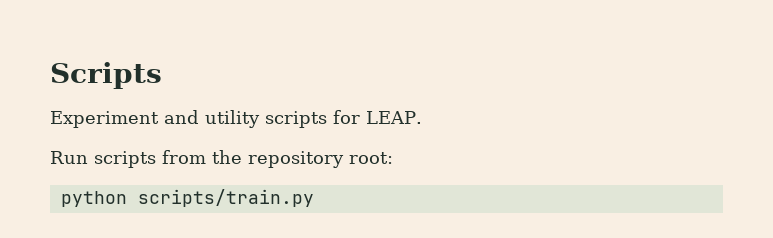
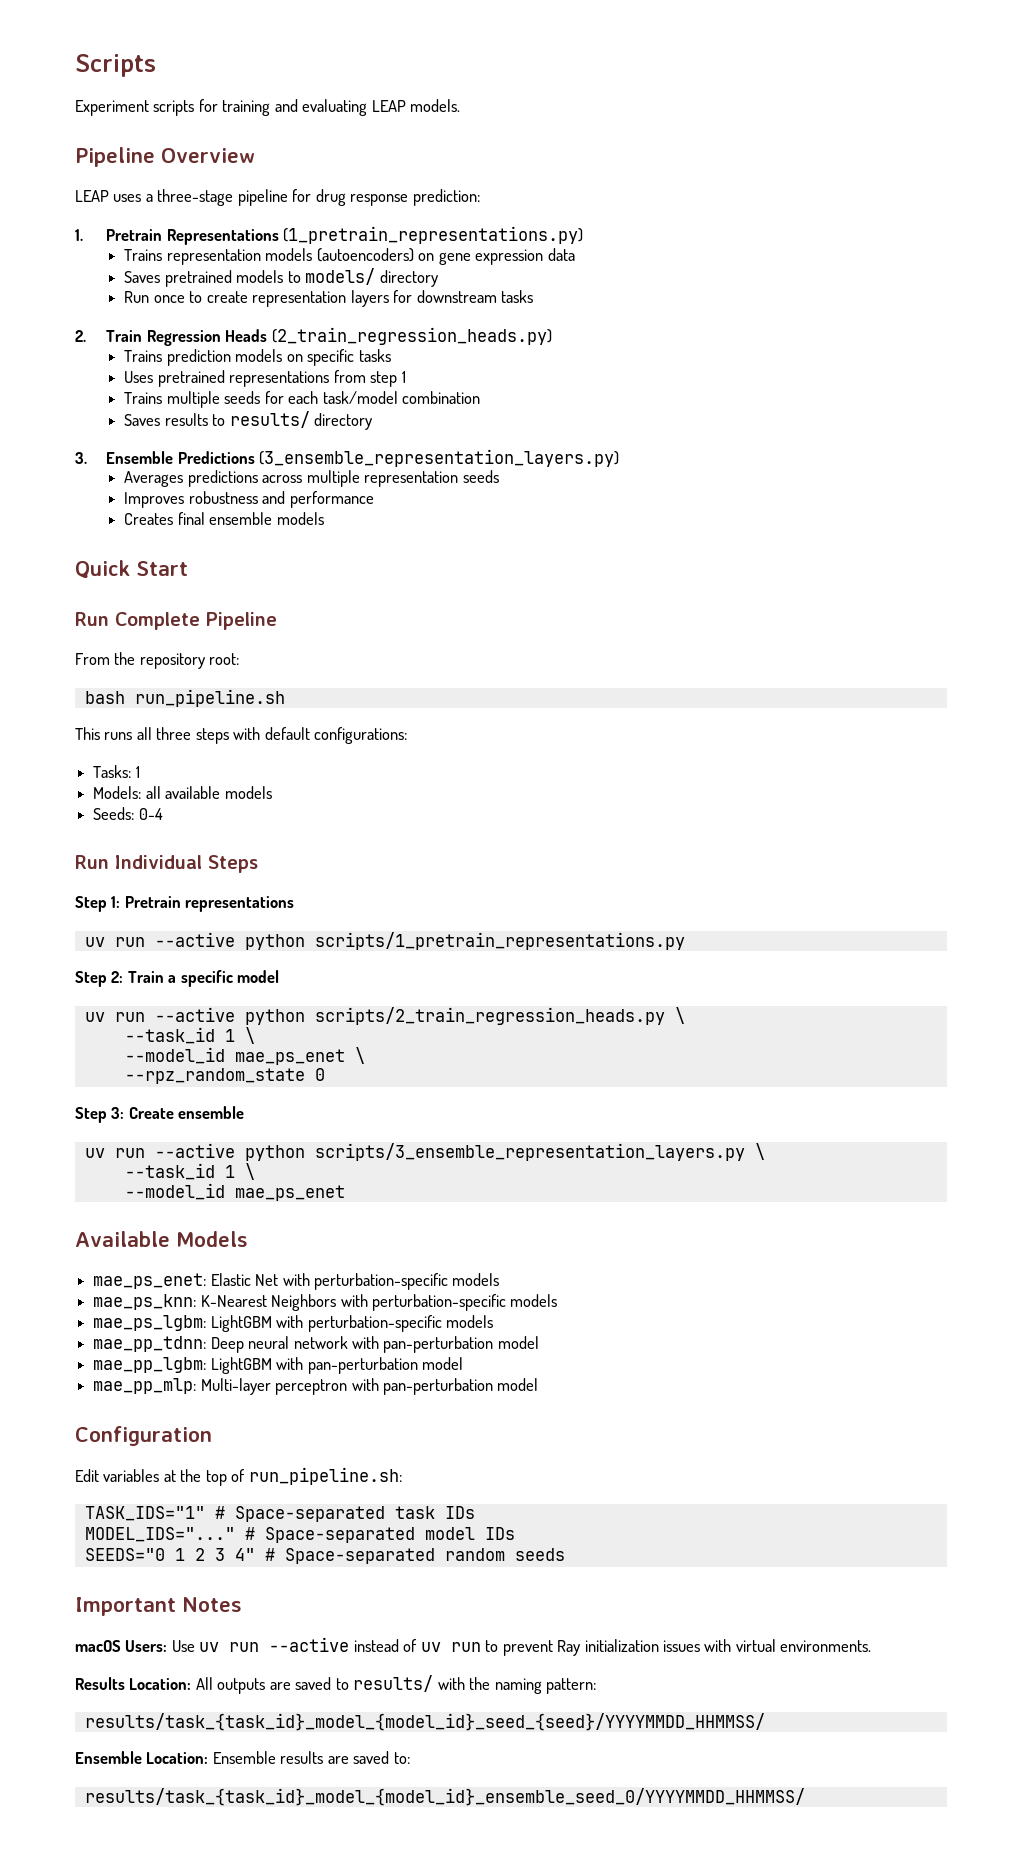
- Experiment and utility scripts for LEAP.
- Run scripts from the repository root:
- python scripts/train.py
+ Experiment scripts for training and evaluating LEAP models.
+ Pipeline Overview
+ LEAP uses a three-stage pipeline for drug response prediction:
+ 1. Pretrain Representations (1_pretrain_representations.py)
+ Trains representation models (autoencoders) on gene expression data
+ Saves pretrained models to models/ directory
+ Run once to create representation layers for downstream tasks
+ 2. Train Regression Heads (2_train_regression_heads.py)
+ Trains prediction models on specific tasks
+ Uses pretrained representations from step 1
+ Trains multiple seeds for each task/model combination
+ Saves results to results/ directory
+ 3. Ensemble Predictions (3_ensemble_representation_layers.py)
+ Averages predictions across multiple representation seeds
+ Improves robustness and performance
+ Creates final ensemble models
+ Quick Start
+ Run Complete Pipeline
+ From the repository root:
+ bash run_pipeline.sh
+ This runs all three steps with default configurations:
+ Tasks: 1
+ Models: all available models
+ Seeds: 0-4
+ Run Individual Steps
+ Step 1: Pretrain representations
+ uv run --active python scripts/1_pretrain_representations.py
+ Step 2: Train a specific model
+ uv run --active python scripts/2_train_regression_heads.py \
+ --task_id 1 \
+ --model_id mae_ps_enet \
+ --rpz_random_state 0
+ Step 3: Create ensemble
+ uv run --active python scripts/3_ensemble_representation_layers.py \
+ --task_id 1 \
+ --model_id mae_ps_enet
+ Available Models
+ mae_ps_enet: Elastic Net with perturbation-specific models
+ mae_ps_knn: K-Nearest Neighbors with perturbation-specific models
+ mae_ps_lgbm: LightGBM with perturbation-specific models
+ mae_pp_tdnn: Deep neural network with pan-perturbation model
+ mae_pp_lgbm: LightGBM with pan-perturbation model
+ mae_pp_mlp: Multi-layer perceptron with pan-perturbation model
+ Configuration
+ Edit variables at the top of run_pipeline.sh:
+ TASK_IDS="1" # Space-separated task IDs
+ MODEL_IDS="..." # Space-separated model IDs
+ SEEDS="0 1 2 3 4" # Space-separated random seeds
+ Important Notes
+ macOS Users: Use uv run --active instead of uv run to prevent Ray initialization issues with virtual environments.
+ Results Location: All outputs are saved to results/ with the naming pattern:
+ results/task_{task_id}_model_{model_id}_seed_{seed}/YYYYMMDD_HHMMSS/
+ Ensemble Location: Ensemble results are saved to:
+ results/task_{task_id}_model_{model_id}_ensemble_seed_0/YYYYMMDD_HHMMSS/

